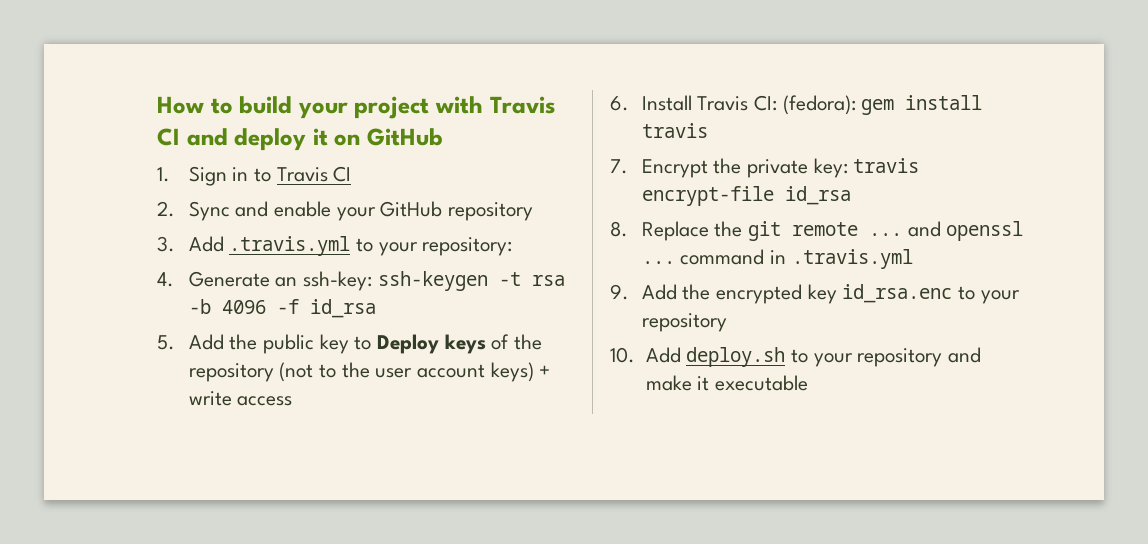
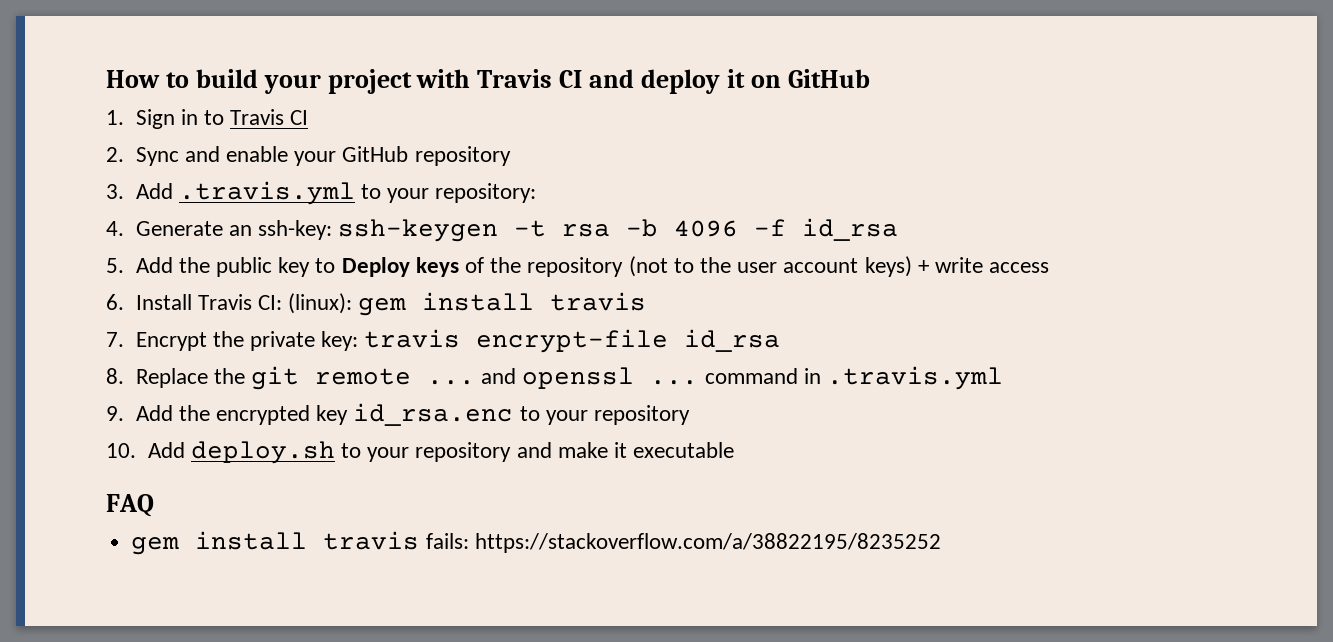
- 6. Install Travis CI: (fedora): gem install travis
+ 6. Install Travis CI: (linux): gem install travis
+ FAQ
+ gem install travis fails: https://stackoverflow.com/a/38822195/8235252

